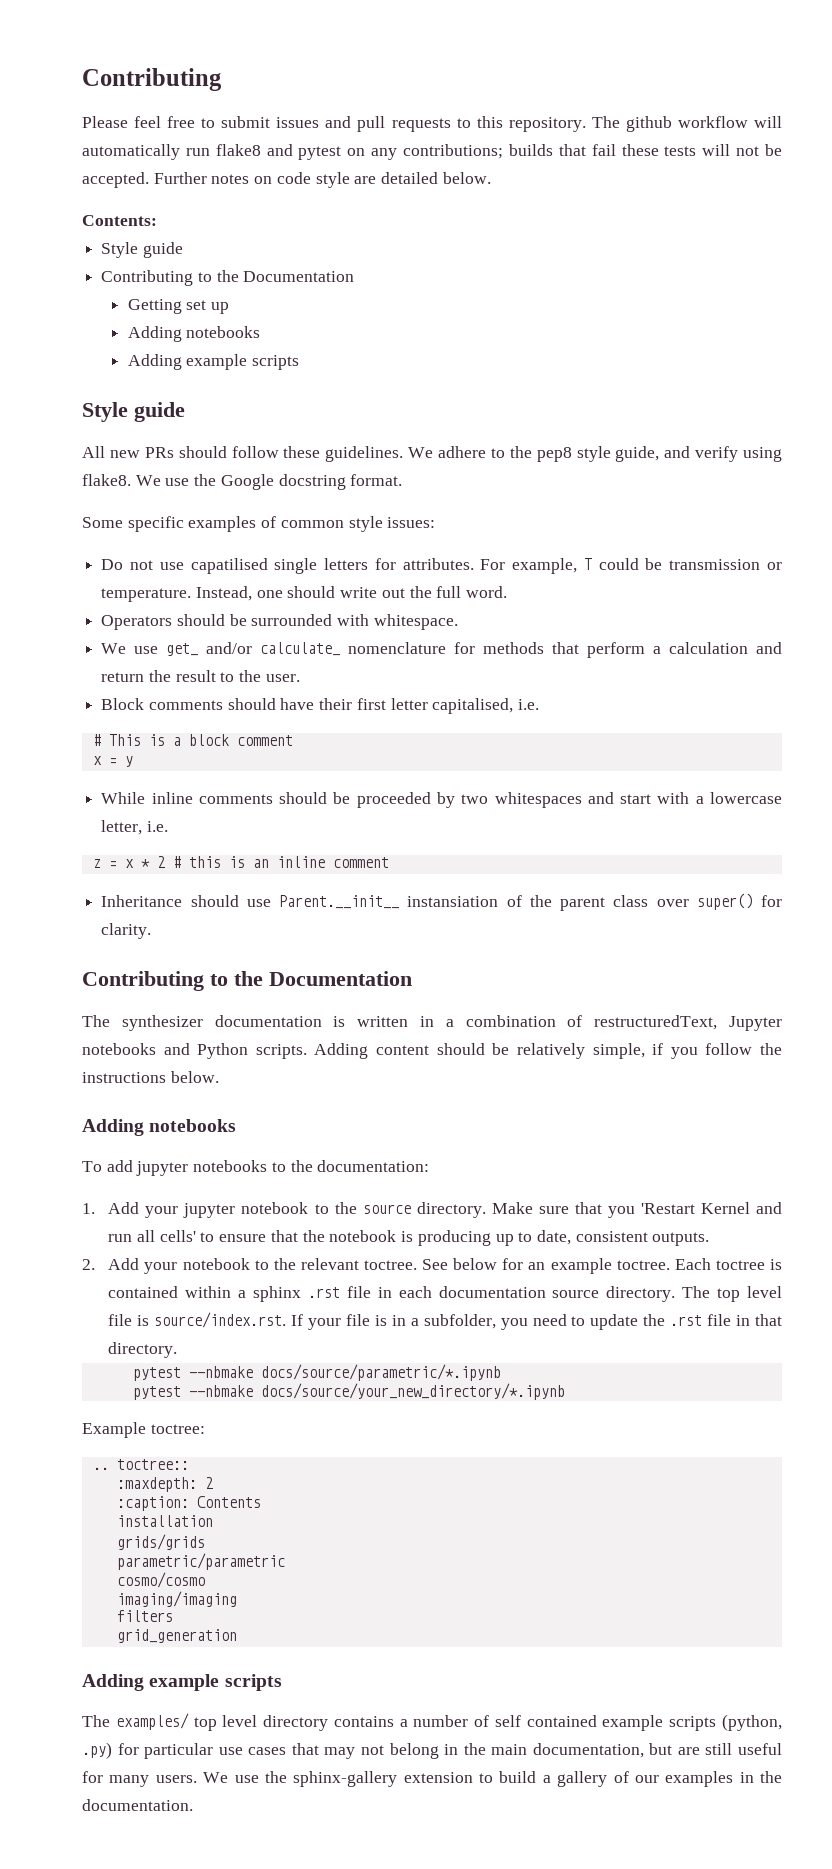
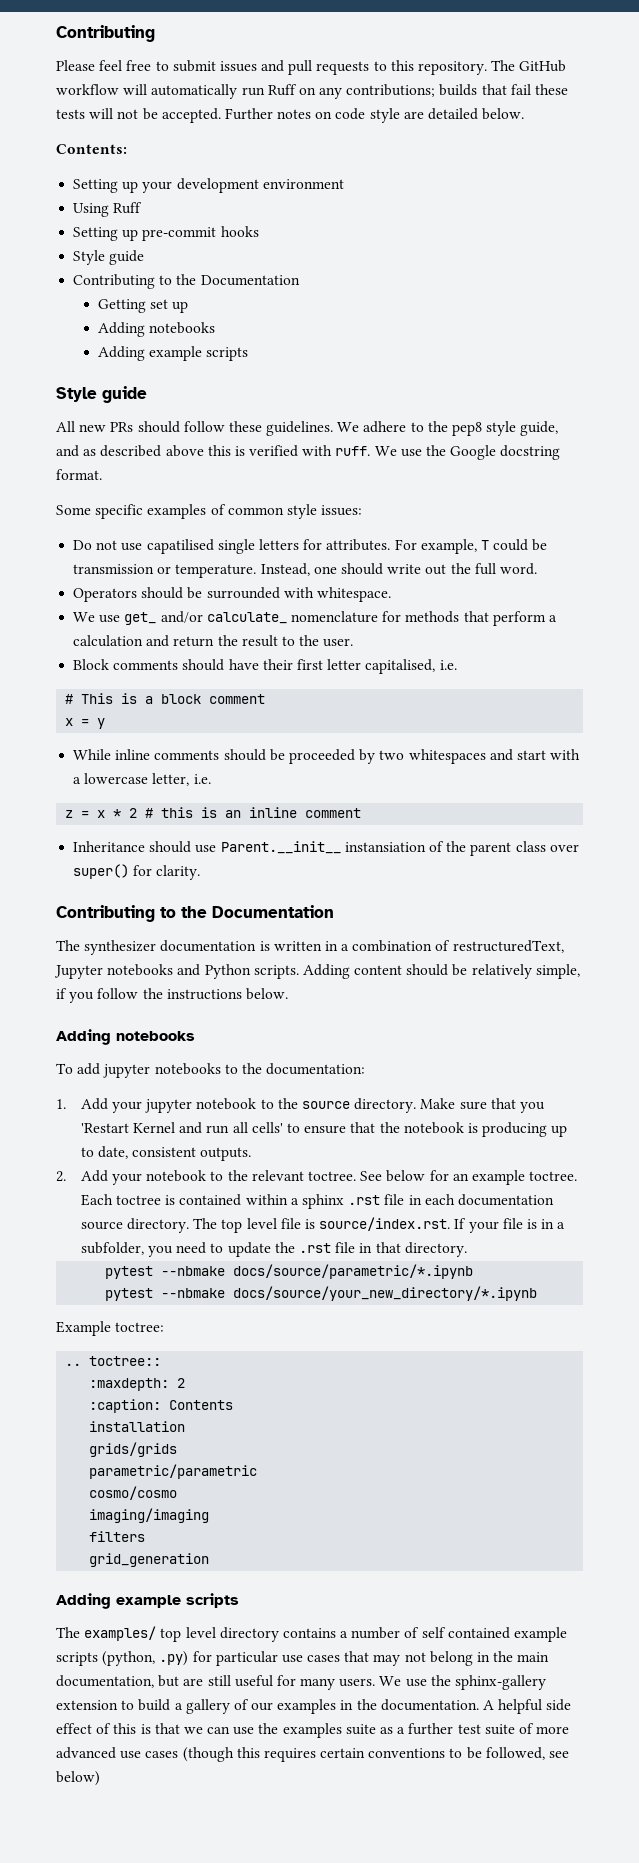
- The github workflow will automatically run flake8 and pytest on any contributions; builds that fail these tests will not be accepted.
+ The GitHub workflow will automatically run Ruff on any contributions; builds that fail these tests will not be accepted.
+ Setting up your development environment
+ Using Ruff
+ Setting up pre-commit hooks
- We adhere to the pep8 style guide, and verify using flake8.
+ We adhere to the pep8 style guide, and as described above this is verified with ruff.
+ A helpful side effect of this is that we can use the examples suite as a further test suite of more advanced use cases (though this requires certain conventions to be followed, see below)

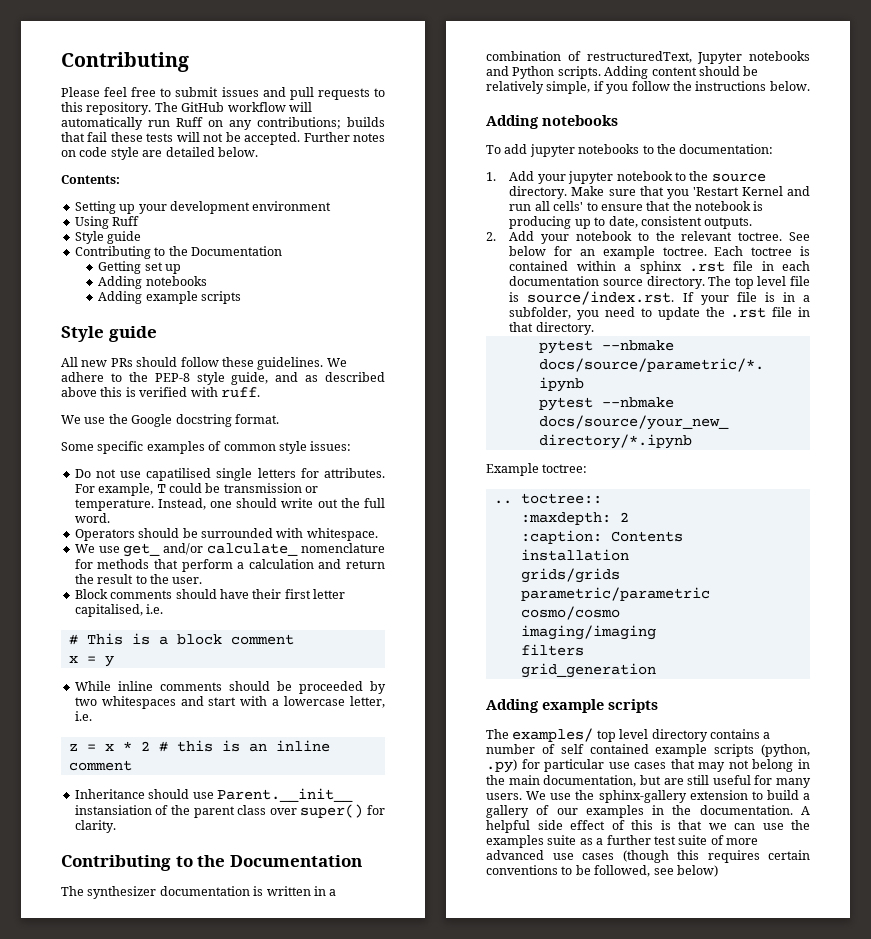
- Setting up pre-commit hooks
- We adhere to the pep8 style guide, and as described above this is verified with ruff. We use the Google docstring format.
+ We adhere to the PEP-8 style guide, and as described above this is verified with ruff.
+ We use the Google docstring format.

